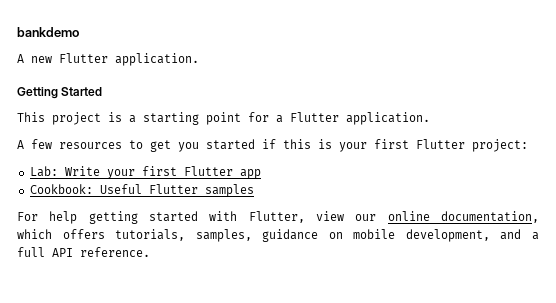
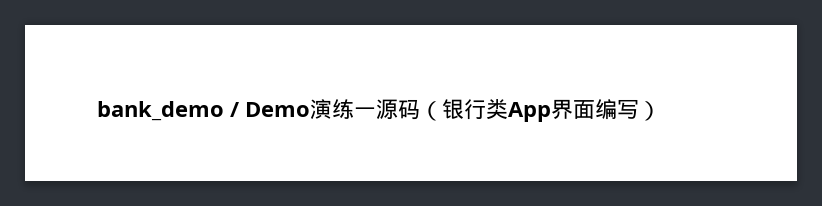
- bankdemo
- A new Flutter application.
- Getting Started
- This project is a starting point for a Flutter application.
- A few resources to get you started if this is your first Flutter project:
- Lab: Write your first Flutter app
- Cookbook: Useful Flutter samples
- For help getting started with Flutter, view our online documentation, which offers tutorials, samples, guidance on mobile development, and a full API reference.
+ bank_demo / Demo演练一源码（银行类App界面编写）

